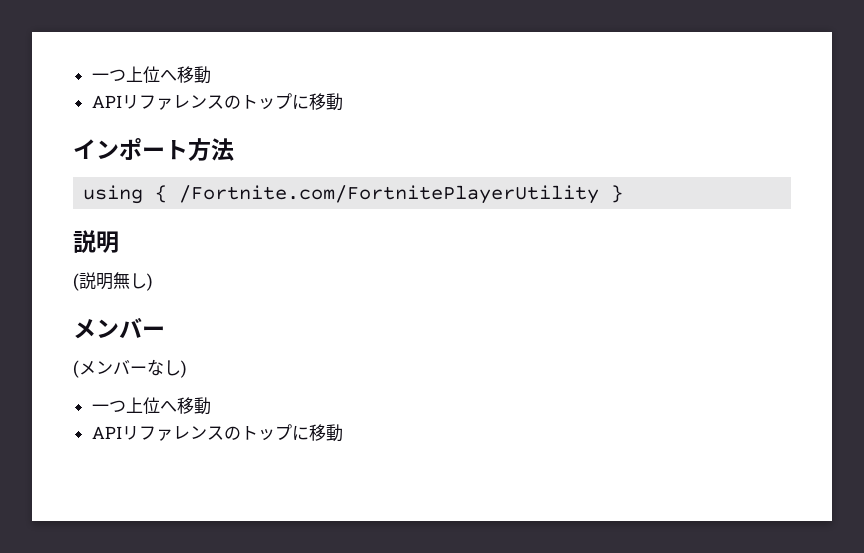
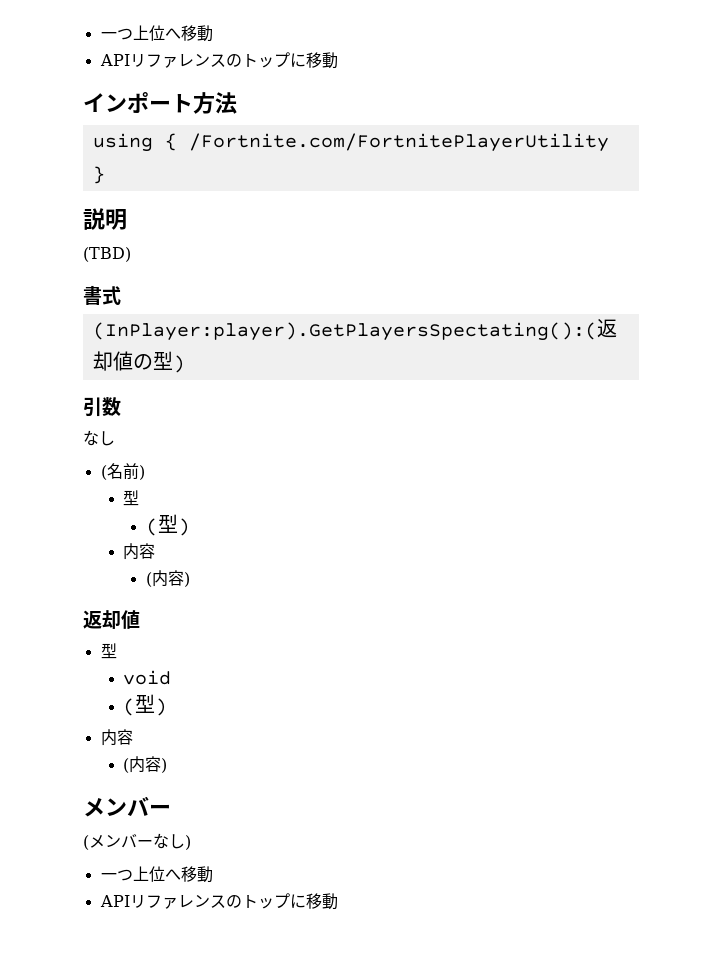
- (説明無し)
+ (TBD)
+ 書式
+ (InPlayer:player).GetPlayersSpectating():(返却値の型)
+ 引数
+ なし
+ (名前)
+ 型
+ (型)
+ 内容
+ (内容)
+ 返却値
+ 型
+ void
+ (型)
+ 内容
+ (内容)

